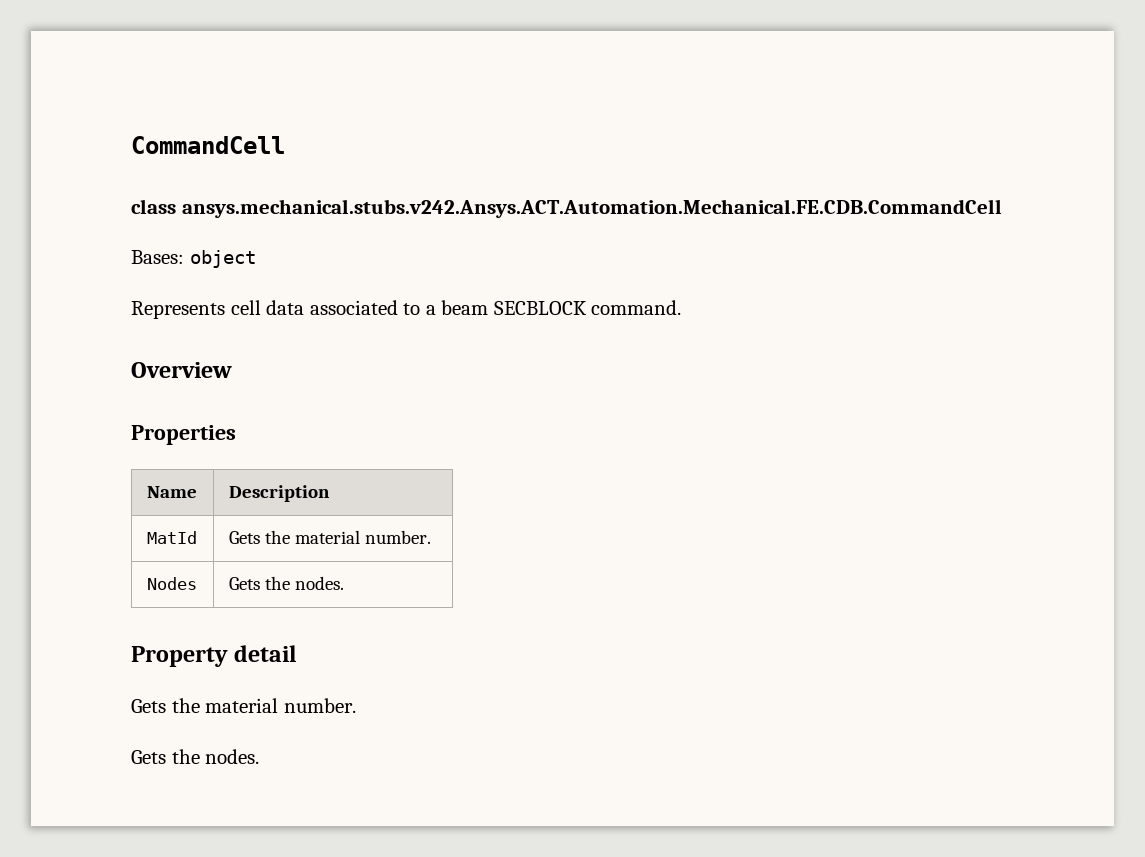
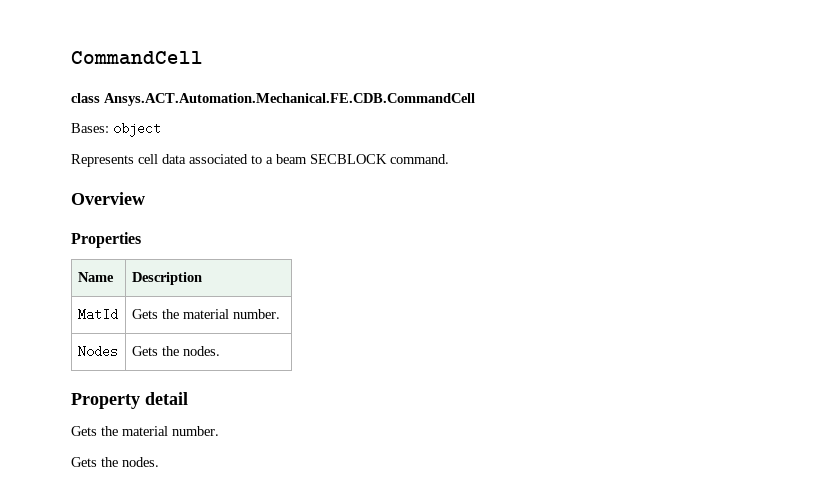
- class ansys.mechanical.stubs.v242.Ansys.ACT.Automation.Mechanical.FE.CDB.CommandCell
+ class Ansys.ACT.Automation.Mechanical.FE.CDB.CommandCell

